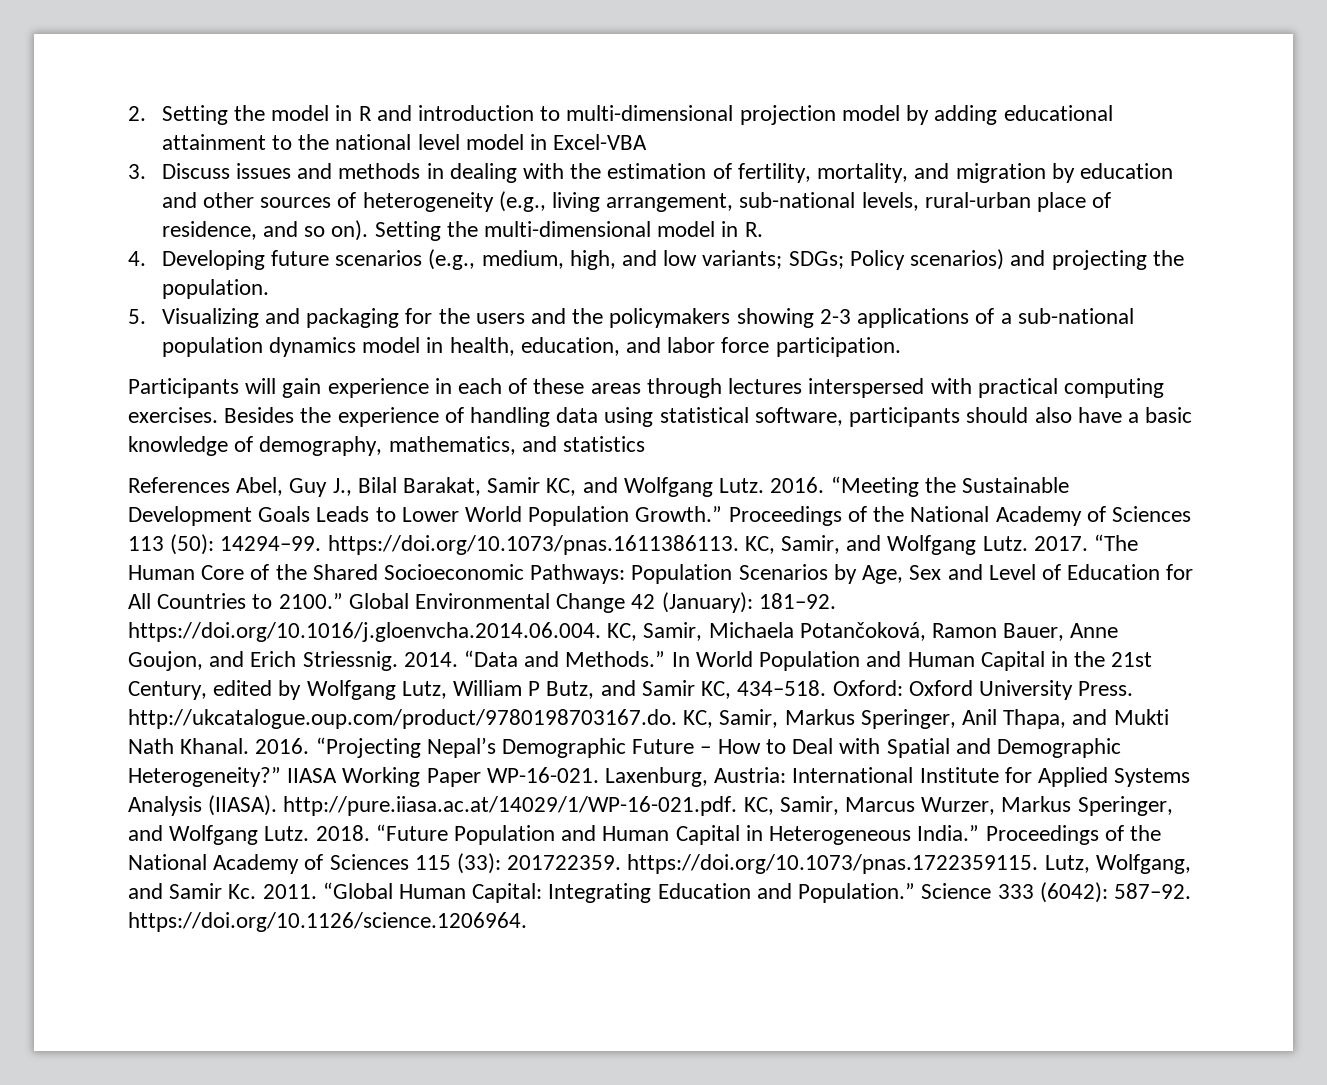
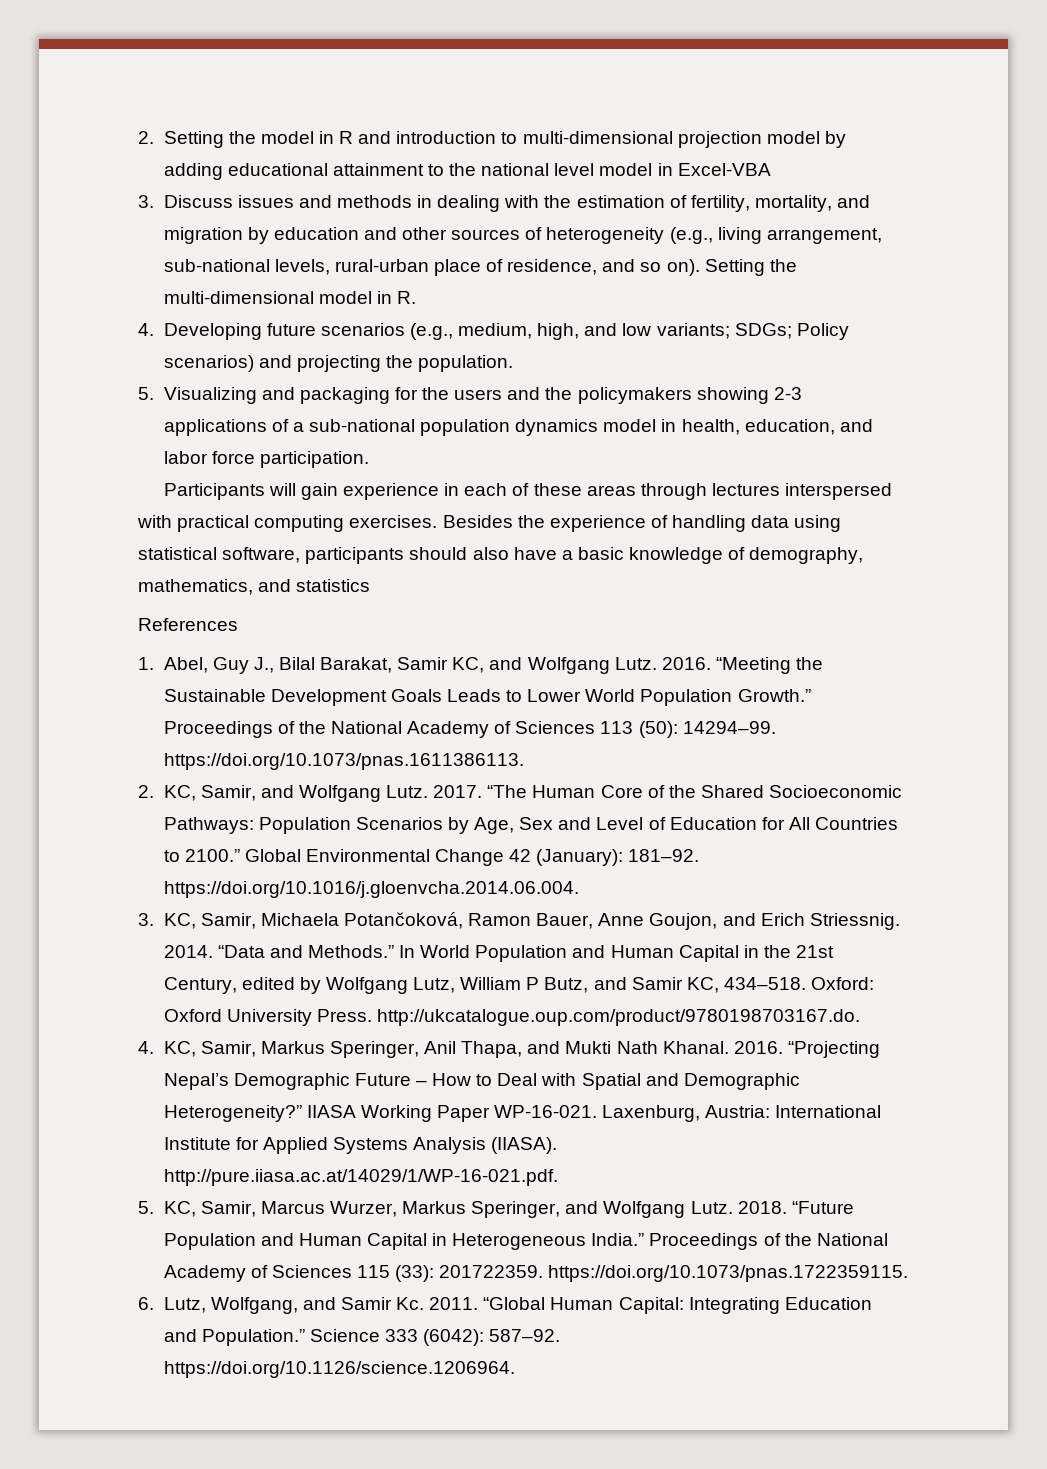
- References Abel, Guy J., Bilal Barakat, Samir KC, and Wolfgang Lutz.
+ References
+ 1. Abel, Guy J., Bilal Barakat, Samir KC, and Wolfgang Lutz.
- Proceedings of the National Academy of Sciences 113 (50): 14294–99. https://doi.org/10.1073/pnas.1611386113. KC, Samir, and Wolfgang Lutz.
+ Proceedings of the National Academy of Sciences 113 (50): 14294–99. https://doi.org/10.1073/pnas.1611386113.
+ 2. KC, Samir, and Wolfgang Lutz.
- Global Environmental Change 42 (January): 181–92. https://doi.org/10.1016/j.gloenvcha.2014.06.004. KC, Samir, Michaela Potančoková, Ramon Bauer, Anne Goujon, and Erich Striessnig.
+ Global Environmental Change 42 (January): 181–92. https://doi.org/10.1016/j.gloenvcha.2014.06.004.
+ 3. KC, Samir, Michaela Potančoková, Ramon Bauer, Anne Goujon, and Erich Striessnig.
- Oxford: Oxford University Press. http://ukcatalogue.oup.com/product/9780198703167.do. KC, Samir, Markus Speringer, Anil Thapa, and Mukti Nath Khanal.
+ Oxford: Oxford University Press. http://ukcatalogue.oup.com/product/9780198703167.do.
+ 4. KC, Samir, Markus Speringer, Anil Thapa, and Mukti Nath Khanal.
- Laxenburg, Austria: International Institute for Applied Systems Analysis (IIASA). http://pure.iiasa.ac.at/14029/1/WP-16-021.pdf. KC, Samir, Marcus Wurzer, Markus Speringer, and Wolfgang Lutz.
+ Laxenburg, Austria: International Institute for Applied Systems Analysis (IIASA). http://pure.iiasa.ac.at/14029/1/WP-16-021.pdf.
+ 5. KC, Samir, Marcus Wurzer, Markus Speringer, and Wolfgang Lutz.
- Proceedings of the National Academy of Sciences 115 (33): 201722359. https://doi.org/10.1073/pnas.1722359115. Lutz, Wolfgang, and Samir Kc. 2011.
+ Proceedings of the National Academy of Sciences 115 (33): 201722359. https://doi.org/10.1073/pnas.1722359115.
+ 6. Lutz, Wolfgang, and Samir Kc. 2011.

